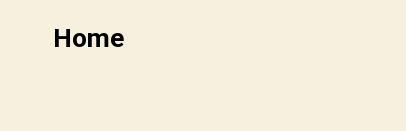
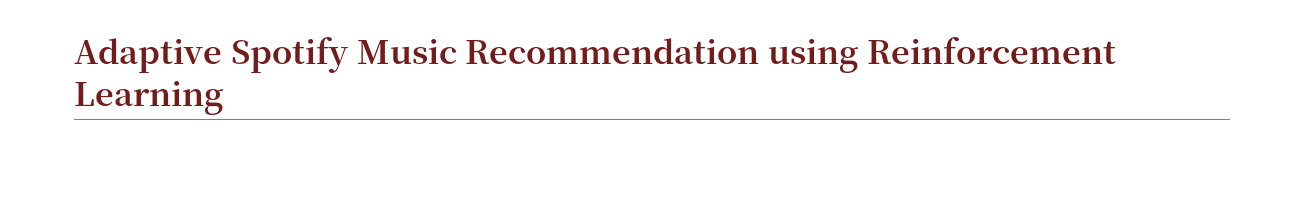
- Home
+ Adaptive Spotify Music Recommendation using Reinforcement Learning

